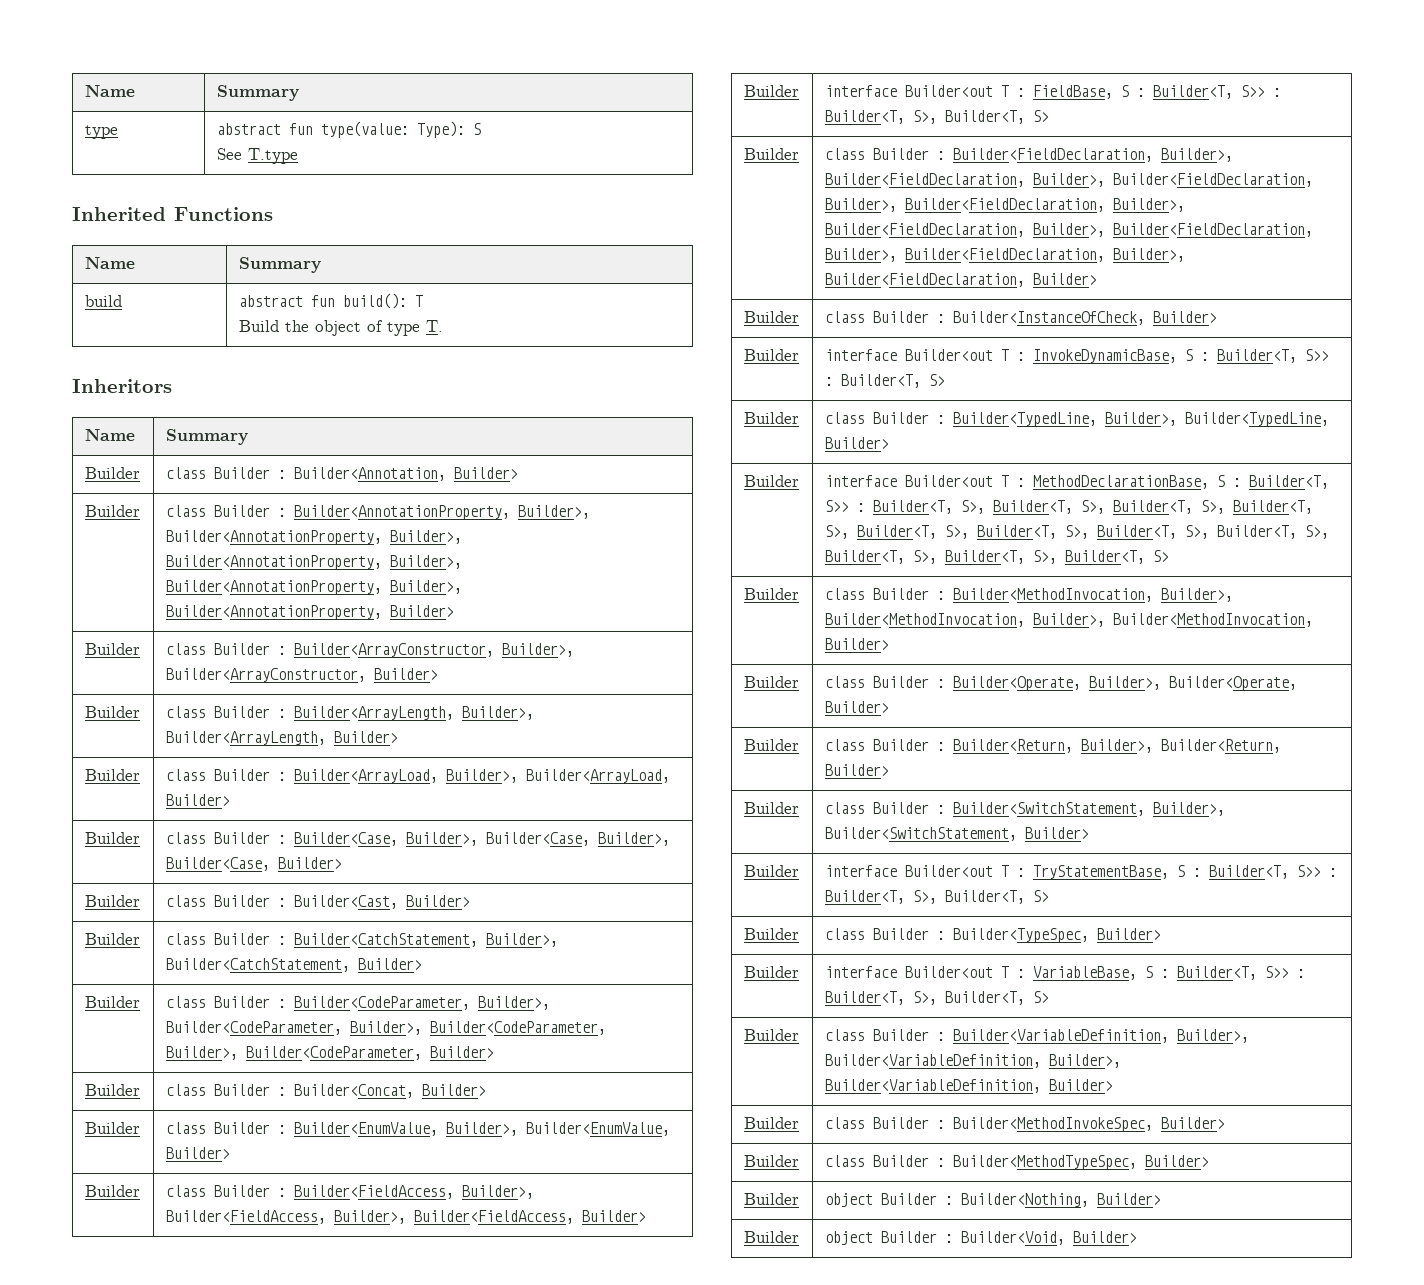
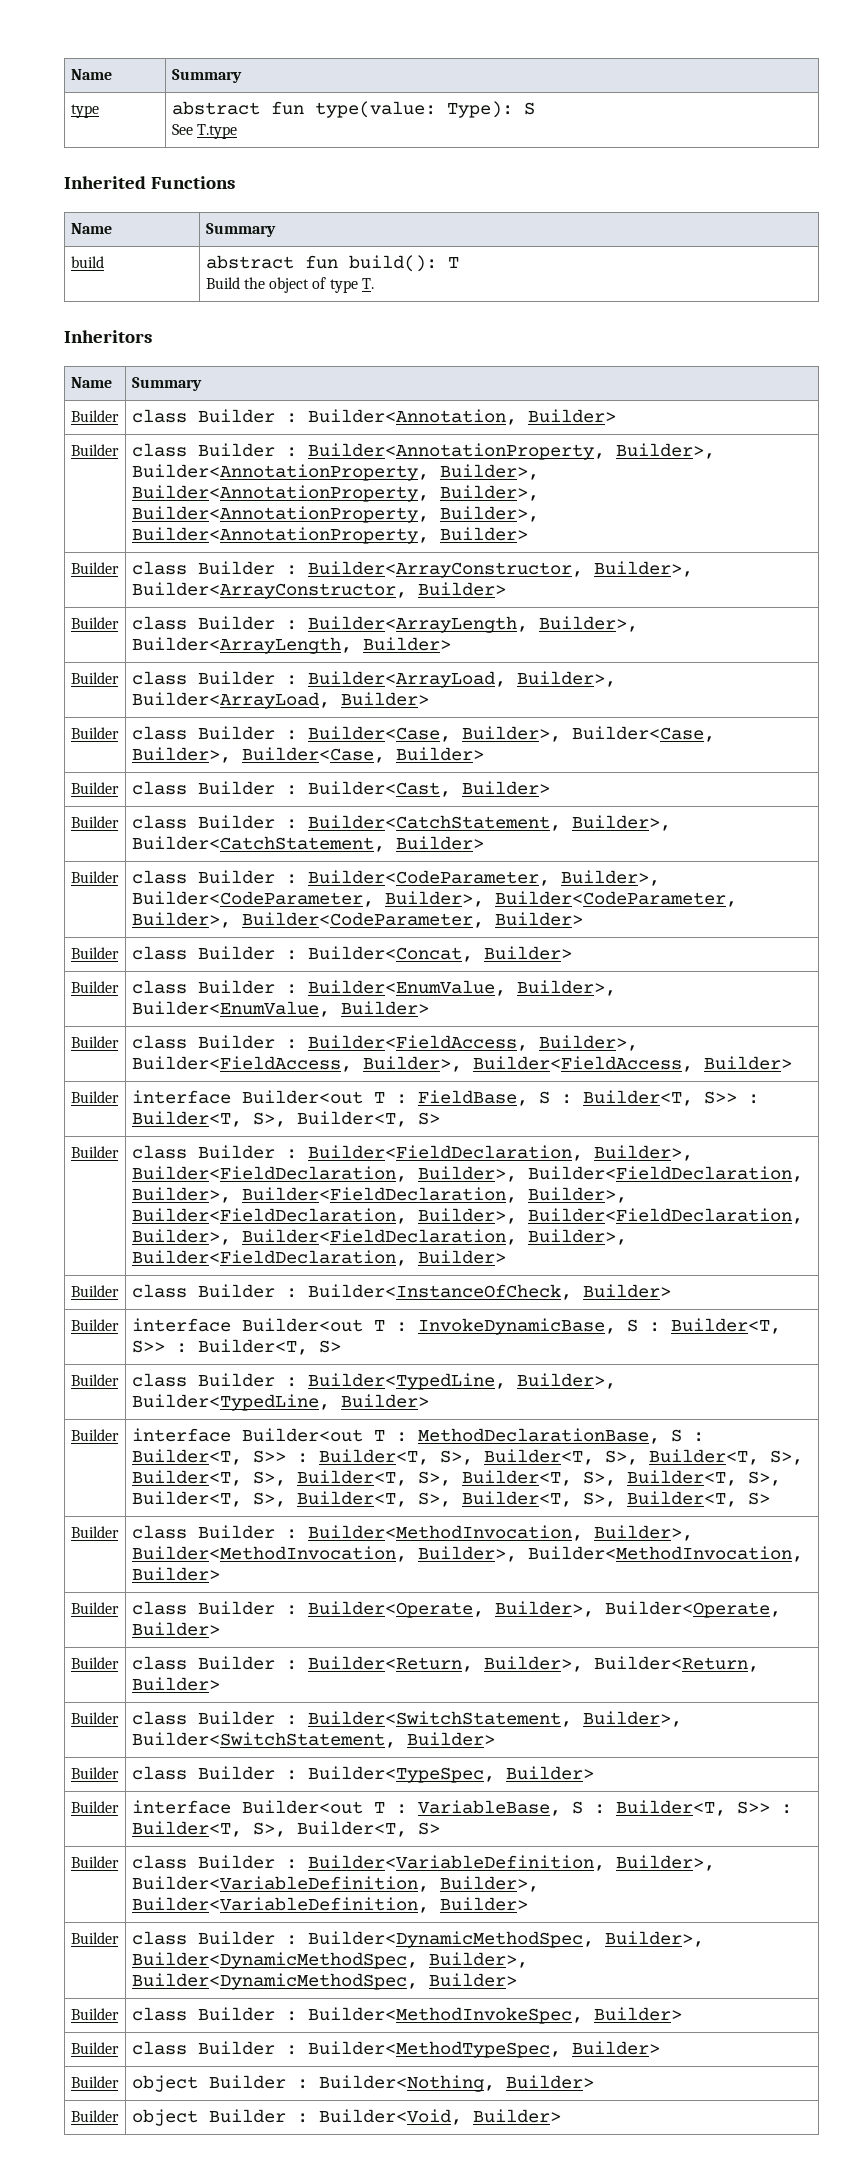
- Builder | interface Builder<out T : TryStatementBase, S : Builder<T, S>> : Builder<T, S>, Builder<T, S>
+ Builder | class Builder : Builder<DynamicMethodSpec, Builder>, Builder<DynamicMethodSpec, Builder>, Builder<DynamicMethodSpec, Builder>

